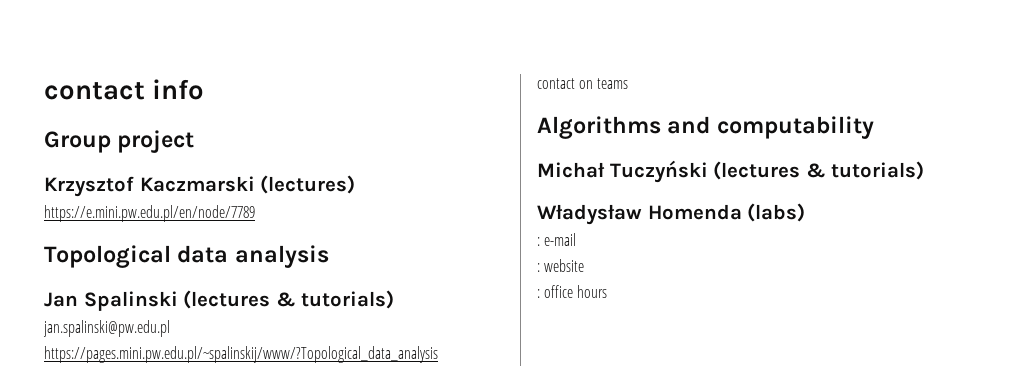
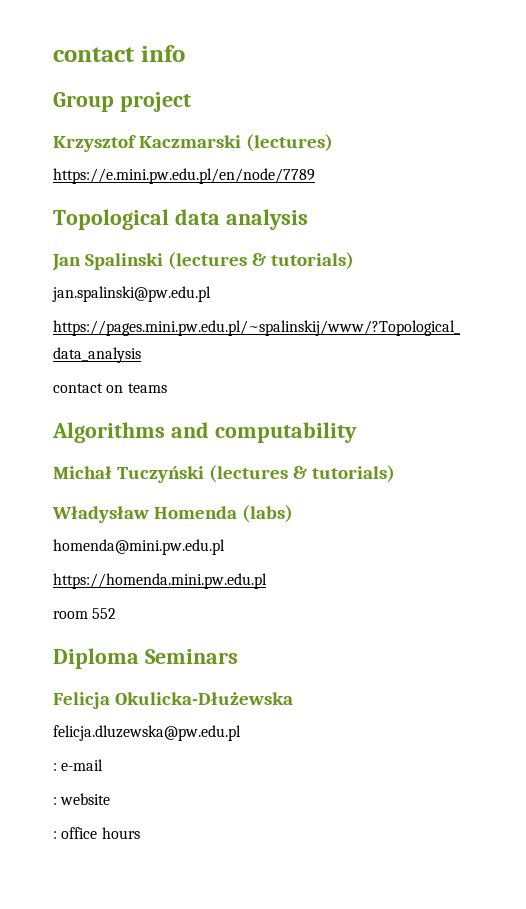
+ homenda@mini.pw.edu.pl
+ https://homenda.mini.pw.edu.pl
+ room 552
+ Diploma Seminars
+ Felicja Okulicka-Dłużewska
+ felicja.dluzewska@pw.edu.pl

